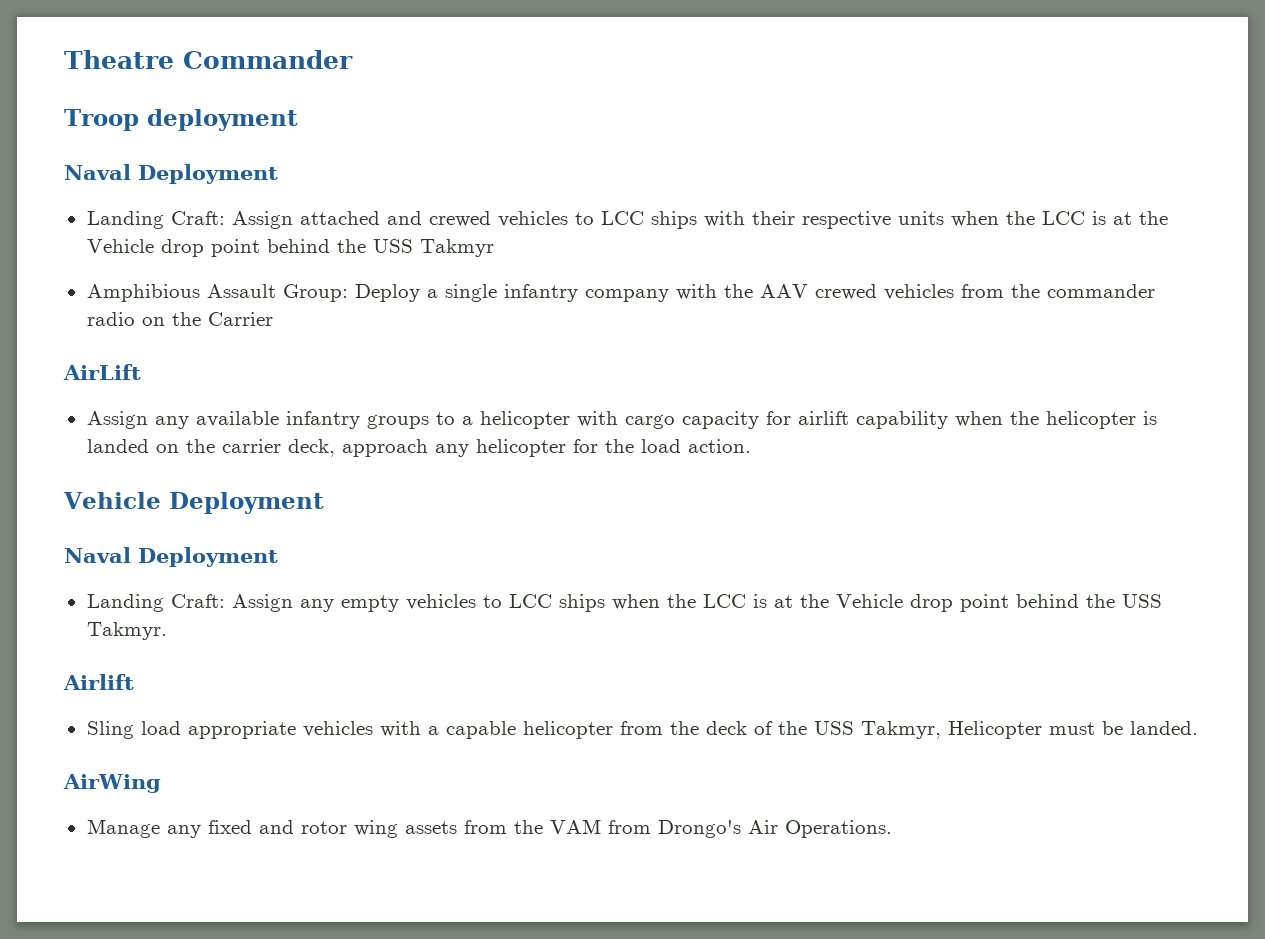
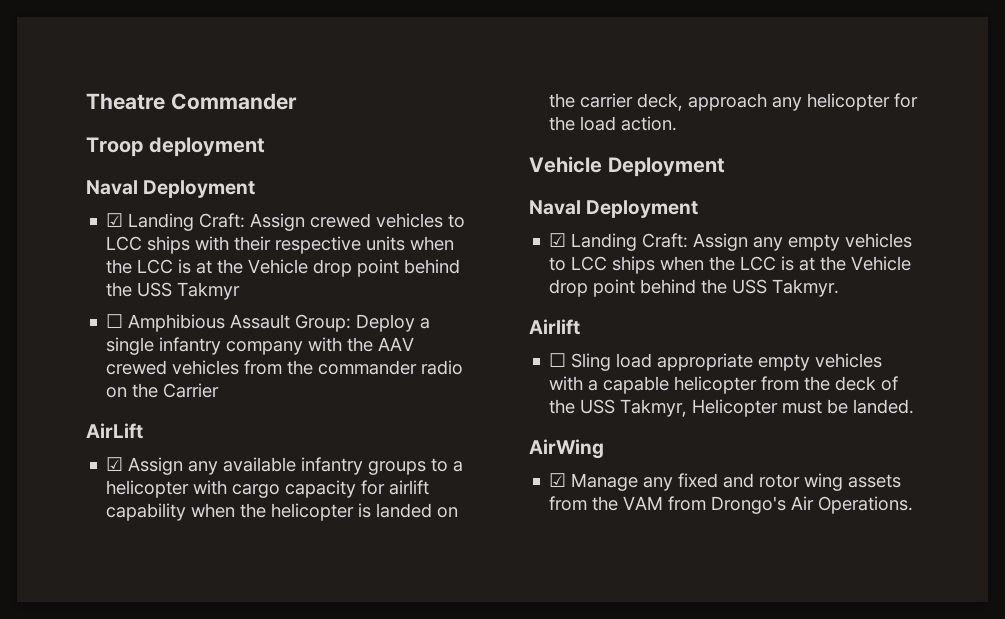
- Landing Craft: Assign attached and crewed vehicles to LCC ships with their respective units when the LCC is at the Vehicle drop point behind the USS Takmyr
+ ☑ Landing Craft: Assign crewed vehicles to LCC ships with their respective units when the LCC is at the Vehicle drop point behind the USS Takmyr
- Amphibious Assault Group: Deploy a single infantry company with the AAV crewed vehicles from the commander radio on the Carrier
+ ☐ Amphibious Assault Group: Deploy a single infantry company with the AAV crewed vehicles from the commander radio on the Carrier
- Assign any available infantry groups to a helicopter with cargo capacity for airlift capability when the helicopter is landed on the carrier deck, approach any helicopter for the load action.
+ ☑ Assign any available infantry groups to a helicopter with cargo capacity for airlift capability when the helicopter is landed on the carrier deck, approach any helicopter for the load action.
- Landing Craft: Assign any empty vehicles to LCC ships when the LCC is at the Vehicle drop point behind the USS Takmyr.
+ ☑ Landing Craft: Assign any empty vehicles to LCC ships when the LCC is at the Vehicle drop point behind the USS Takmyr.
- Sling load appropriate vehicles with a capable helicopter from the deck of the USS Takmyr, Helicopter must be landed.
+ ☐ Sling load appropriate empty vehicles with a capable helicopter from the deck of the USS Takmyr, Helicopter must be landed.
- Manage any fixed and rotor wing assets from the VAM from Drongo's Air Operations.
+ ☑ Manage any fixed and rotor wing assets from the VAM from Drongo's Air Operations.

